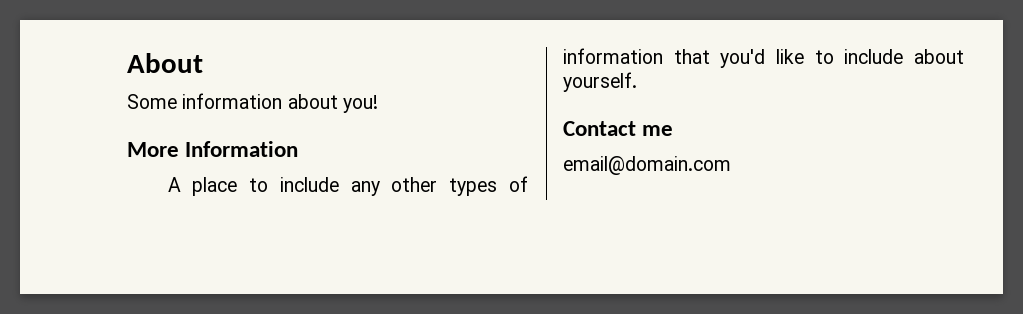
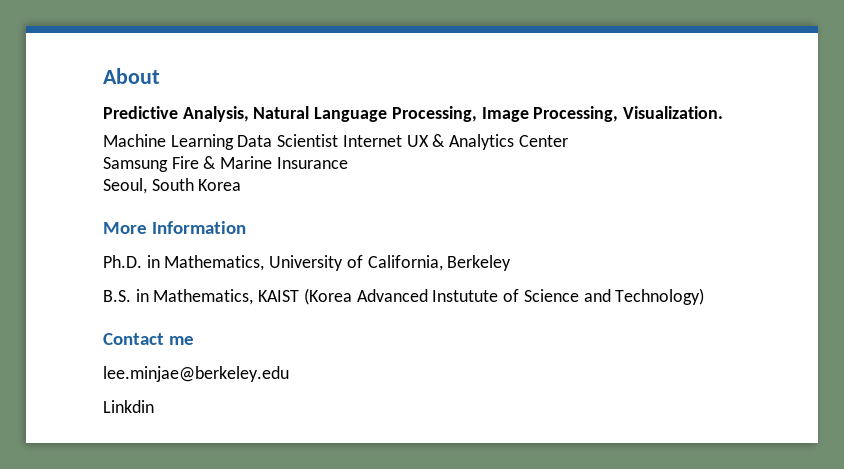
- Some information about you!
+ Predictive Analysis, Natural Language Processing, Image Processing, Visualization.
+ Machine Learning Data Scientist Internet UX & Analytics Center
+ Samsung Fire & Marine Insurance
+ Seoul, South Korea
  More Information
- A place to include any other types of information that you'd like to include about yourself.
+ Ph.D. in Mathematics, University of California, Berkeley
+ B.S. in Mathematics, KAIST (Korea Advanced Instutute of Science and Technology)
- email@domain.com
+ lee.minjae@berkeley.edu
+ Linkdin

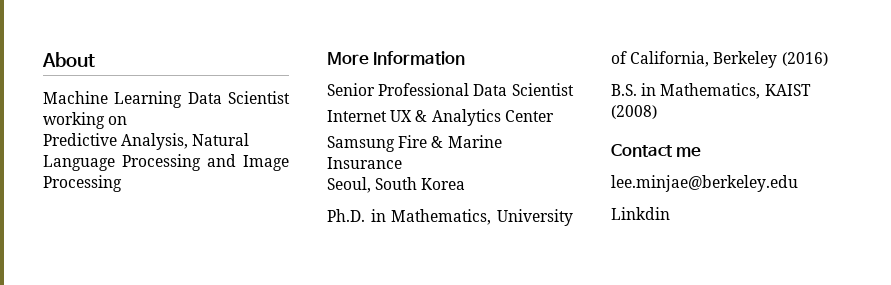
- Predictive Analysis, Natural Language Processing, Image Processing, Visualization.
- Machine Learning Data Scientist Internet UX & Analytics Center
+ Machine Learning Data Scientist working on
+ Predictive Analysis, Natural Language Processing and Image Processing
+ More Information
+ Senior Professional Data Scientist
+ Internet UX & Analytics Center
- More Information
- Ph.D. in Mathematics, University of California, Berkeley
+ Ph.D. in Mathematics, University of California, Berkeley (2016)
- B.S. in Mathematics, KAIST (Korea Advanced Instutute of Science and Technology)
+ B.S. in Mathematics, KAIST (2008)

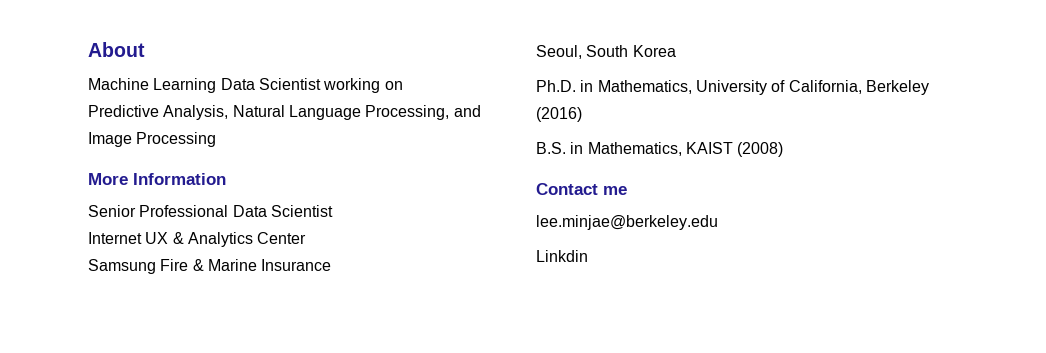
- Predictive Analysis, Natural Language Processing and Image Processing
+ Predictive Analysis, Natural Language Processing, and Image Processing

